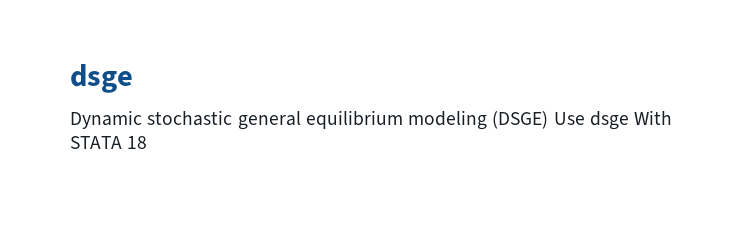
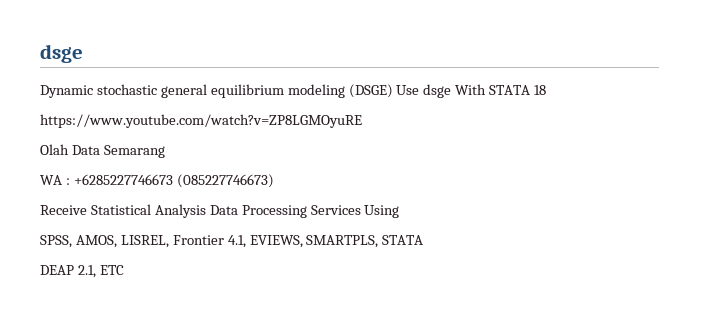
+ https://www.youtube.com/watch?v=ZP8LGMOyuRE
+ Olah Data Semarang
+ WA : +6285227746673 (085227746673)
+ Receive Statistical Analysis Data Processing Services Using
+ SPSS, AMOS, LISREL, Frontier 4.1, EVIEWS, SMARTPLS, STATA
+ DEAP 2.1, ETC

